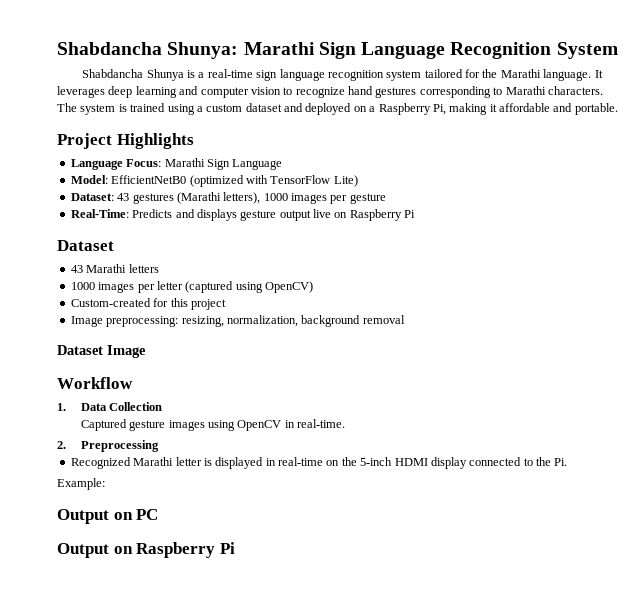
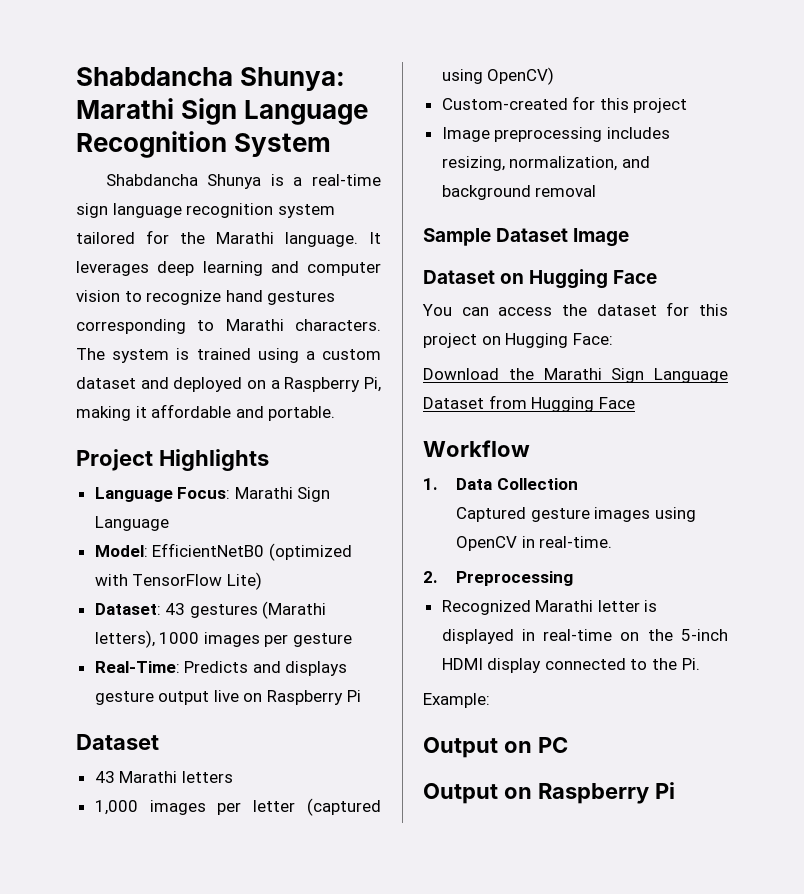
- 1000 images per letter (captured using OpenCV)
+ 1,000 images per letter (captured using OpenCV)
- Image preprocessing: resizing, normalization, background removal
+ Image preprocessing includes resizing, normalization, and background removal
- Dataset Image
+ Sample Dataset Image
+ Dataset on Hugging Face
+ You can access the dataset for this project on Hugging Face:
+ Download the Marathi Sign Language Dataset from Hugging Face

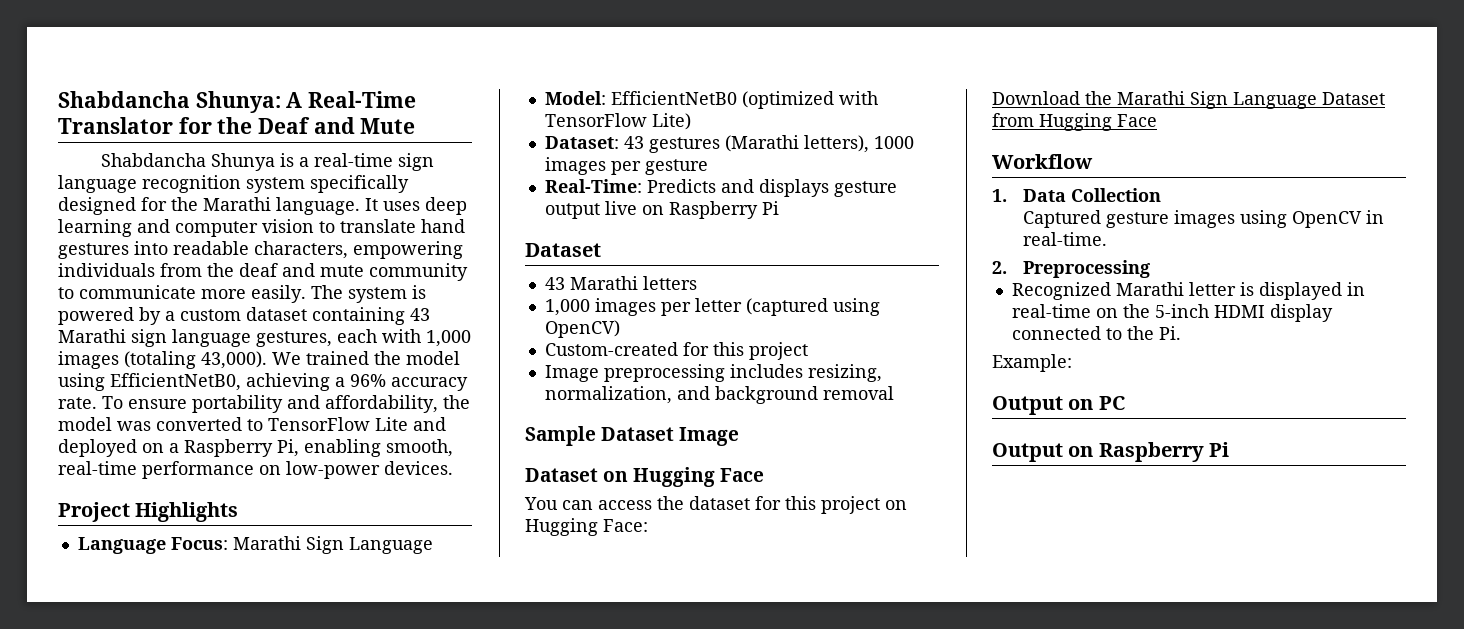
- Shabdancha Shunya: Marathi Sign Language Recognition System
+ Shabdancha Shunya: A Real-Time Translator for the Deaf and Mute
- Shabdancha Shunya is a real-time sign language recognition system tailored for the Marathi language.
+ Shabdancha Shunya is a real-time sign language recognition system specifically designed for the Marathi language.
- It leverages deep learning and computer vision to recognize hand gestures corresponding to Marathi characters.
+ It uses deep learning and computer vision to translate hand gestures into readable characters, empowering individuals from the deaf and mute community to communicate more easily.
- The system is trained using a custom dataset and deployed on a Raspberry Pi, making it affordable and portable.
+ The system is powered by a custom dataset containing 43 Marathi sign language gestures, each with 1,000 images (totaling 43,000). We trained the model using EfficientNetB0, achieving a 96% accuracy rate. To ensure portability and affordability, the model was converted to TensorFlow Lite and deployed on a Raspberry Pi, enabling smooth, real-time performance on low-power devices.

